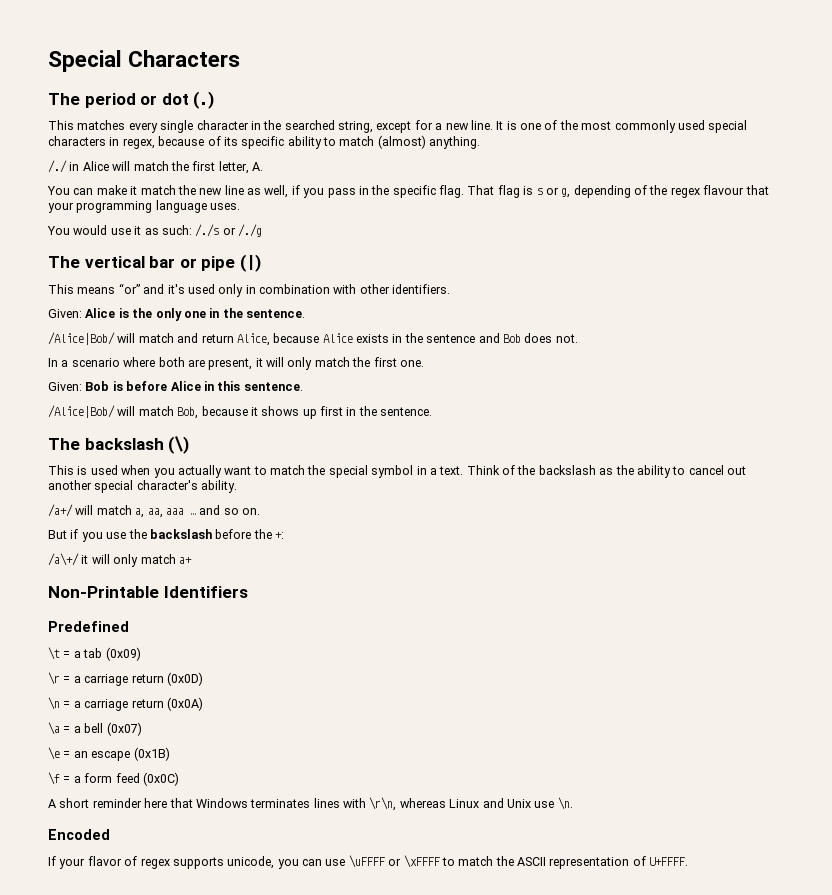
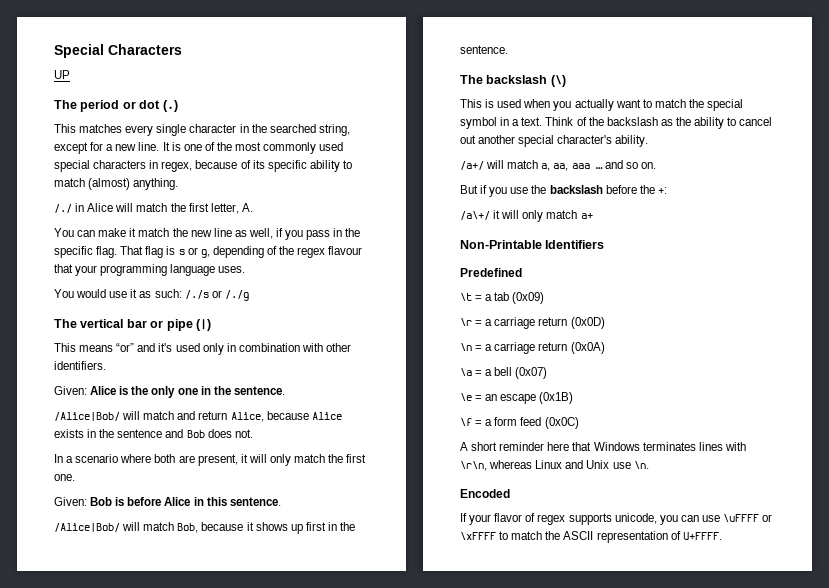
+ UP

